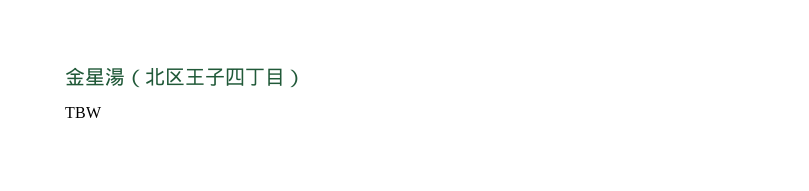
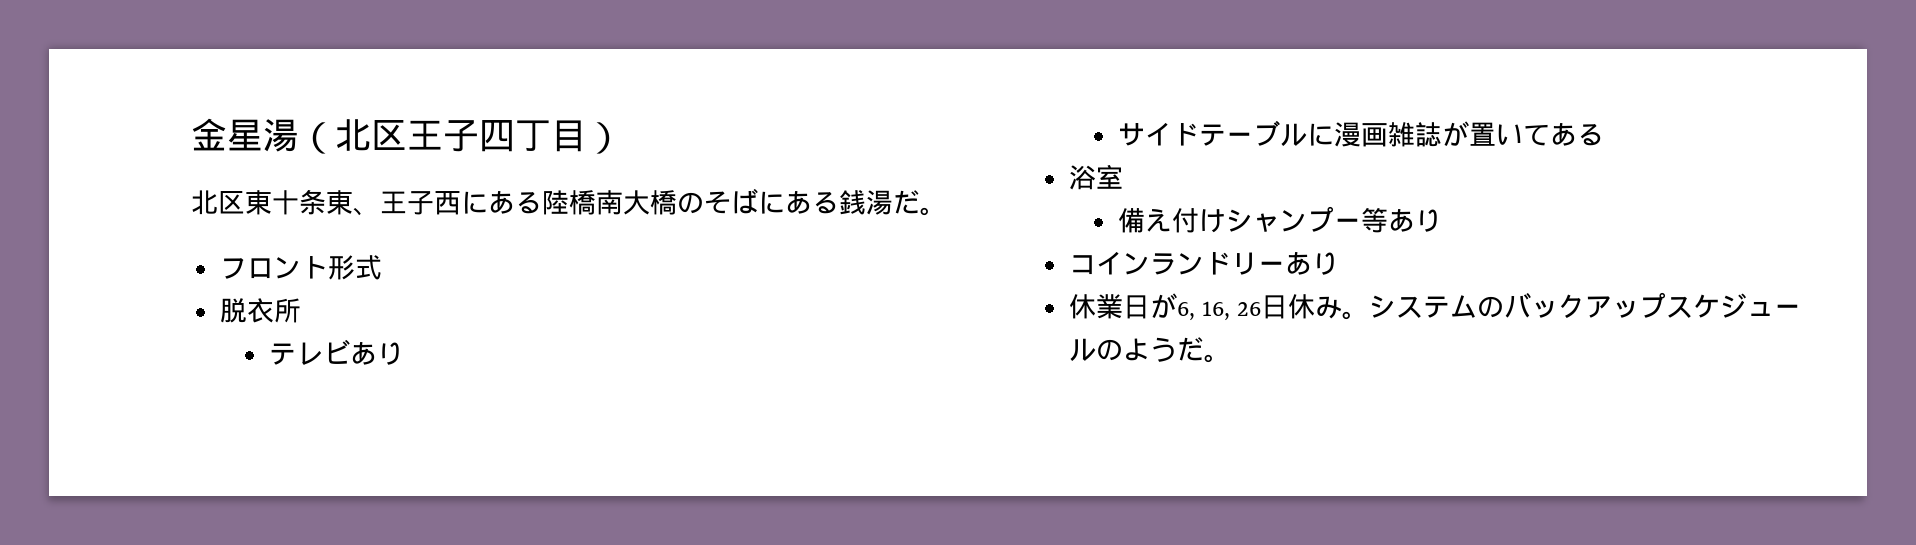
- TBW
+ 北区東十条東、王子西にある陸橋南大橋のそばにある銭湯だ。
+ フロント形式
+ 脱衣所
+ テレビあり
+ サイドテーブルに漫画雑誌が置いてある
+ 浴室
+ 備え付けシャンプー等あり
+ コインランドリーあり
+ 休業日が6, 16, 26日休み。システムのバックアップスケジュールのようだ。

